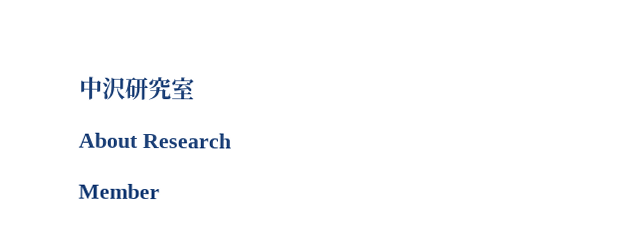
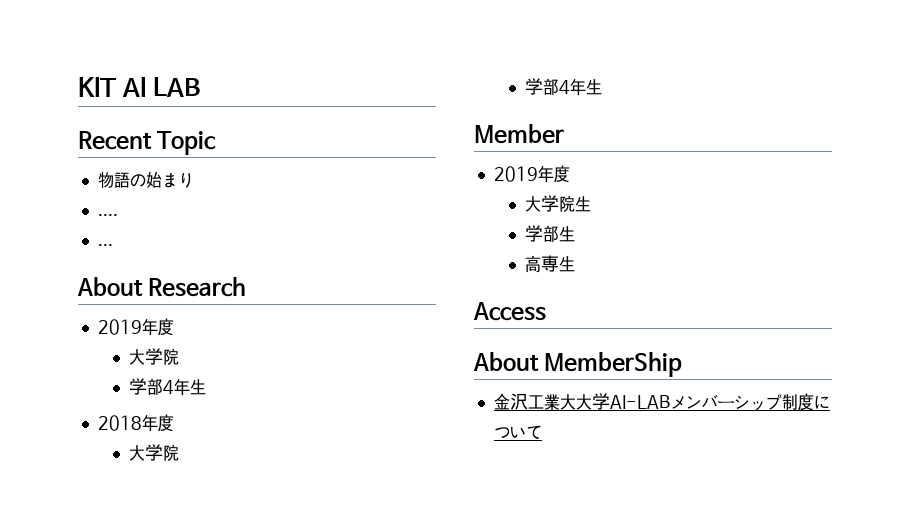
- 中沢研究室
+ KIT AI LAB
+ Recent Topic
+ 物語の始まり
+ ....
+ ...
  About Research
+ 2019年度
+ 大学院
+ 学部4年生
+ 2018年度
+ 大学院
+ 学部4年生
  Member
+ 2019年度
+ 大学院生
+ 学部生
+ 高専生
+ Access
+ About MemberShip
+ 金沢工業大大学AI-LABメンバーシップ制度について

